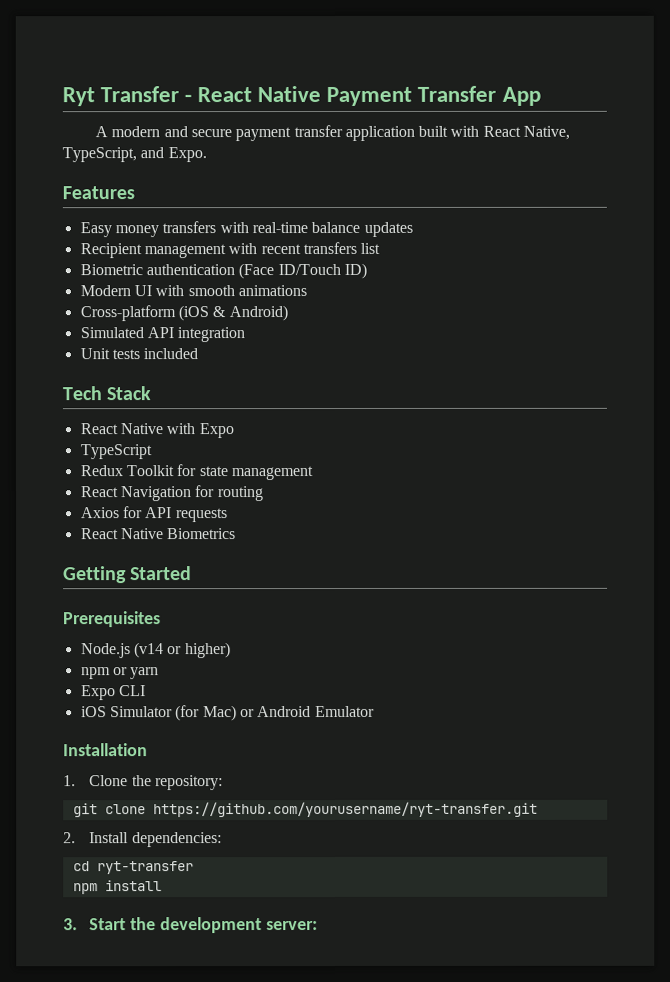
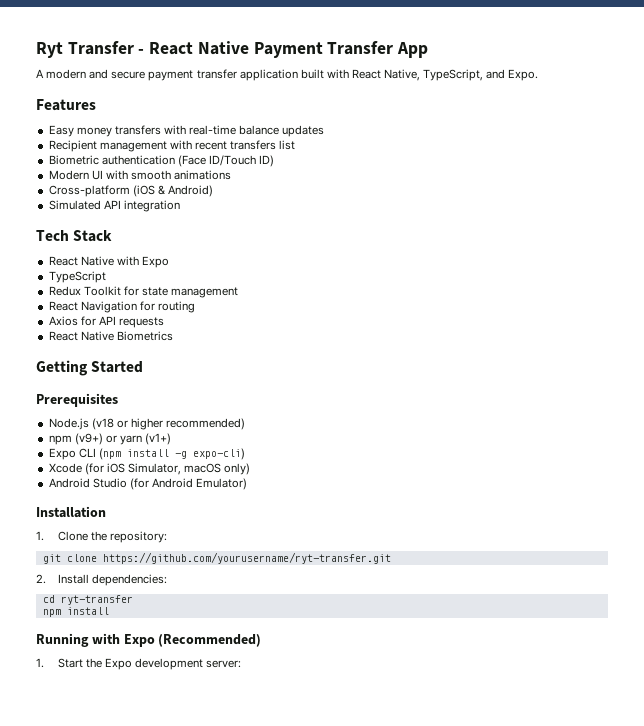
- Unit tests included
- Node.js (v14 or higher)
- npm or yarn
+ Node.js (v18 or higher recommended)
+ npm (v9+) or yarn (v1+)
- Expo CLI
- iOS Simulator (for Mac) or Android Emulator
+ Expo CLI (npm install -g expo-cli)
+ Xcode (for iOS Simulator, macOS only)
+ Android Studio (for Android Emulator)
- 3. Start the development server:
+ Running with Expo (Recommended)
+ 1. Start the Expo development server:

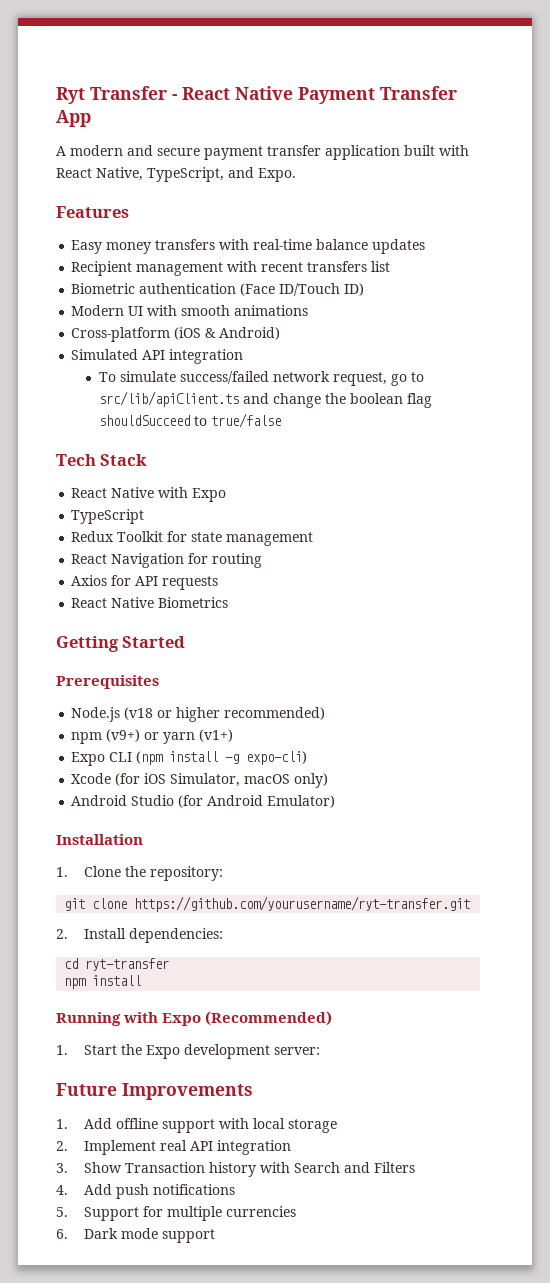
+ To simulate success/failed network request, go to src/lib/apiClient.ts and change the boolean flag shouldSucceed to true/false
+ Future Improvements
+ 1. Add offline support with local storage
+ 2. Implement real API integration
+ 3. Show Transaction history with Search and Filters
+ 4. Add push notifications
+ 5. Support for multiple currencies
+ 6. Dark mode support

